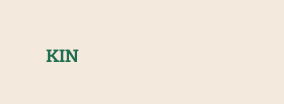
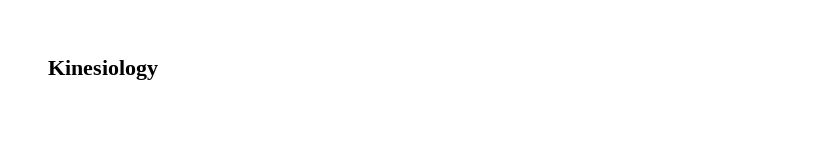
- KIN
+ Kinesiology

